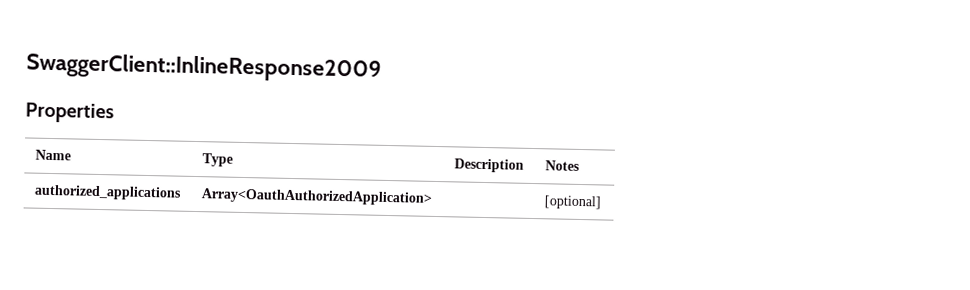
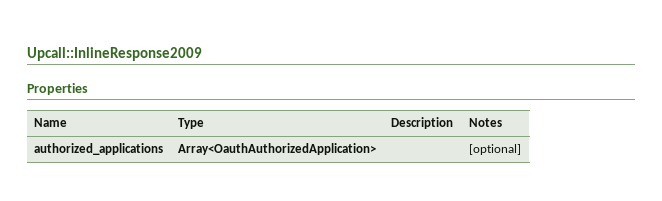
- SwaggerClient::InlineResponse2009
+ Upcall::InlineResponse2009

